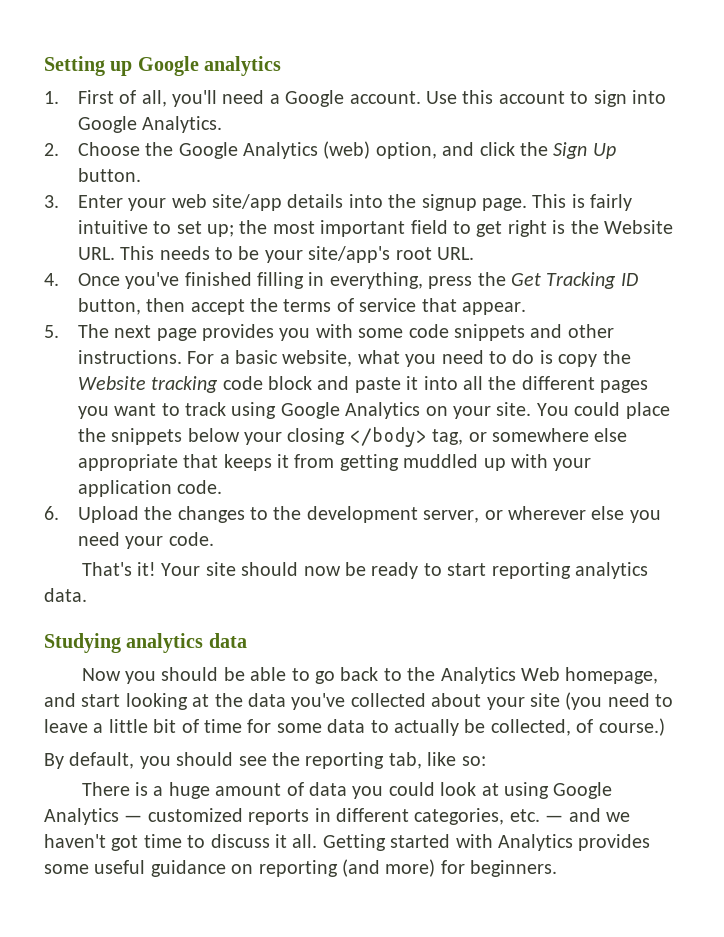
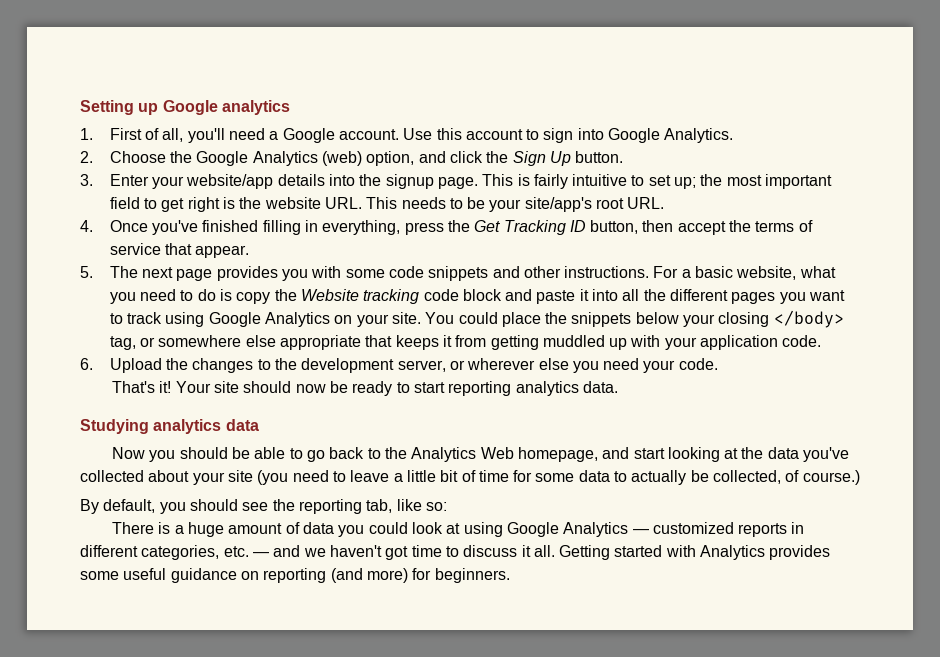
- 3. Enter your web site/app details into the signup page.
+ 3. Enter your website/app details into the signup page.
- This is fairly intuitive to set up; the most important field to get right is the Website URL. This needs to be your site/app's root URL.
+ This is fairly intuitive to set up; the most important field to get right is the website URL. This needs to be your site/app's root URL.

